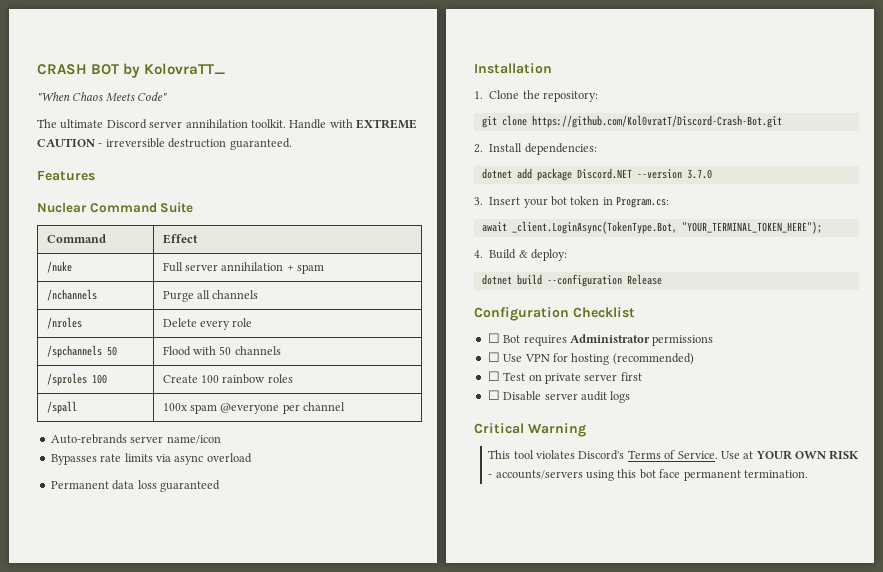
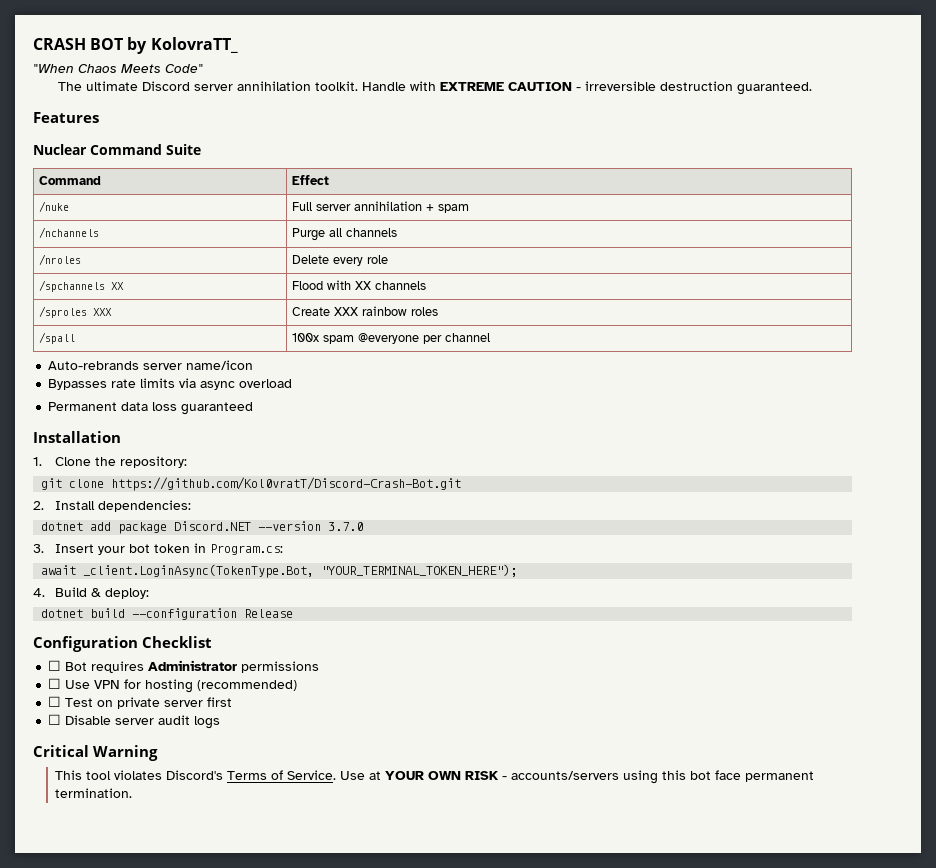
- /spchannels 50 | Flood with 50 channels
+ /spchannels XX | Flood with XX channels
- /sproles 100 | Create 100 rainbow roles
+ /sproles XXX | Create XXX rainbow roles

